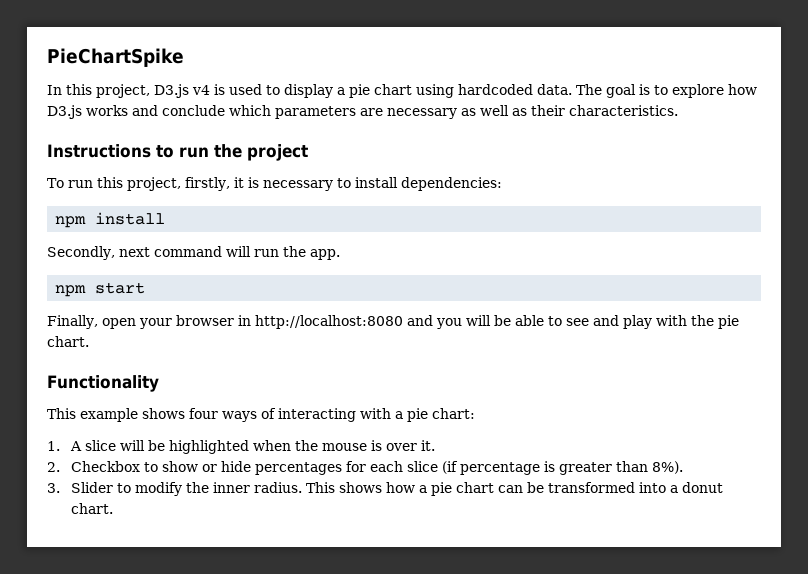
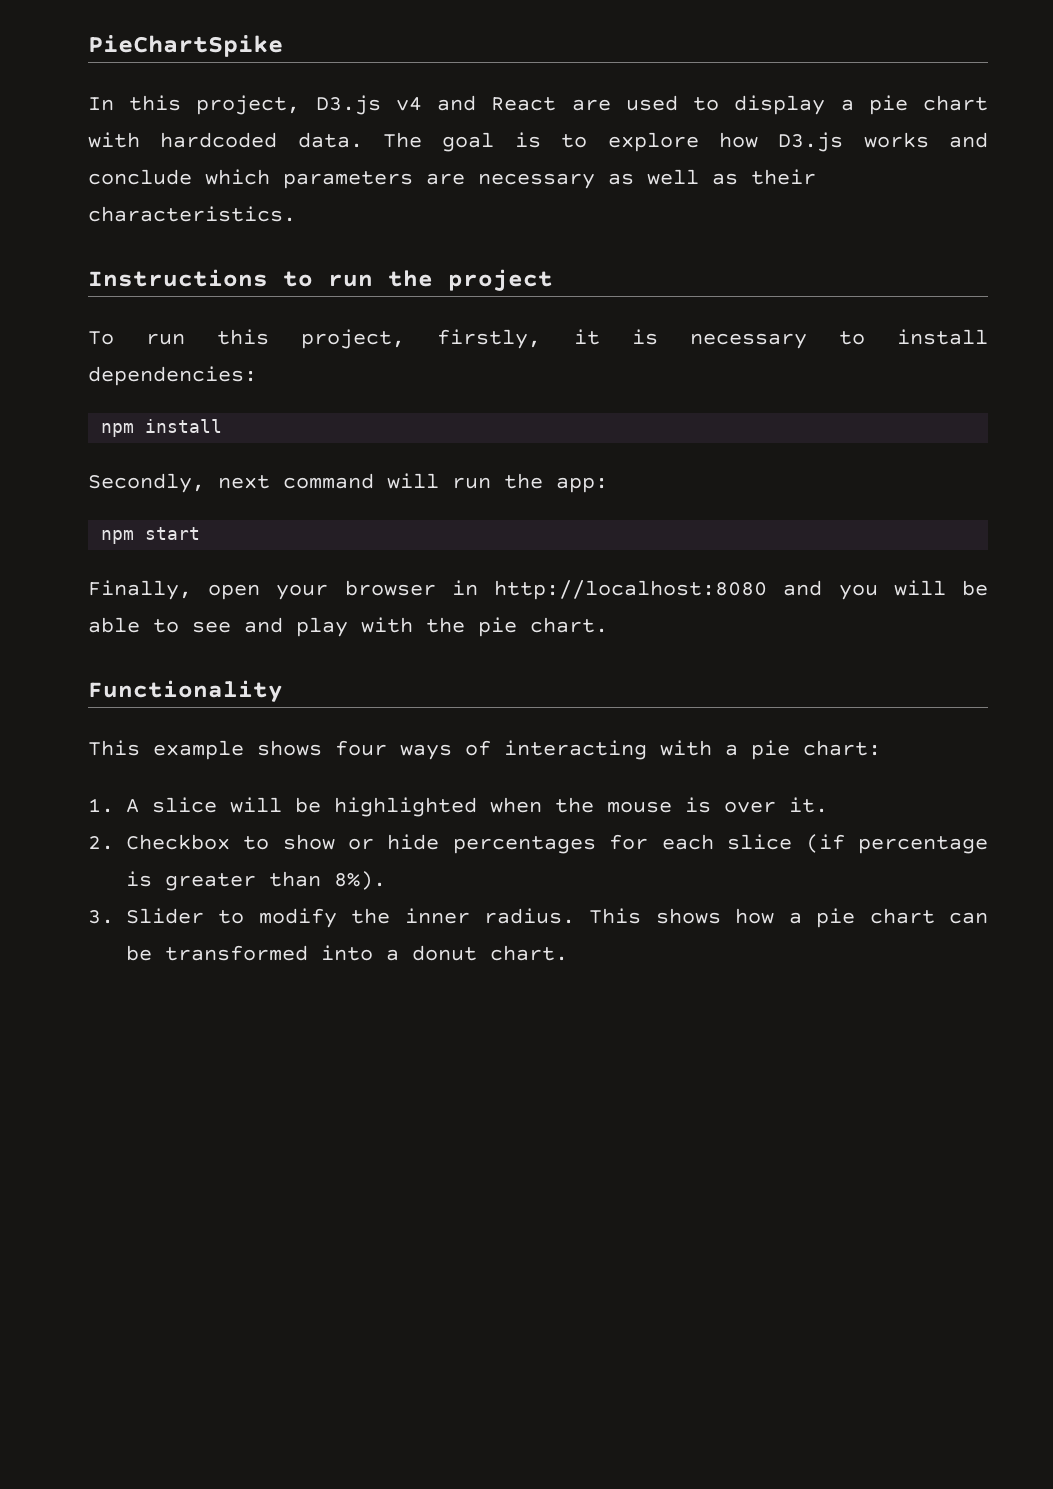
- In this project, D3.js v4 is used to display a pie chart using hardcoded data.
+ In this project, D3.js v4 and React are used to display a pie chart with hardcoded data.
- Secondly, next command will run the app.
+ Secondly, next command will run the app:

